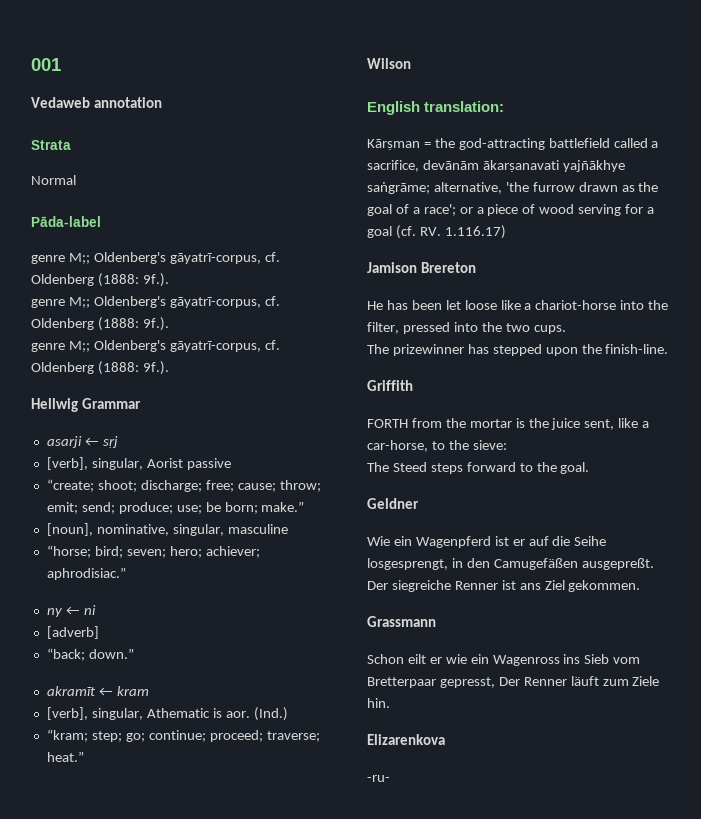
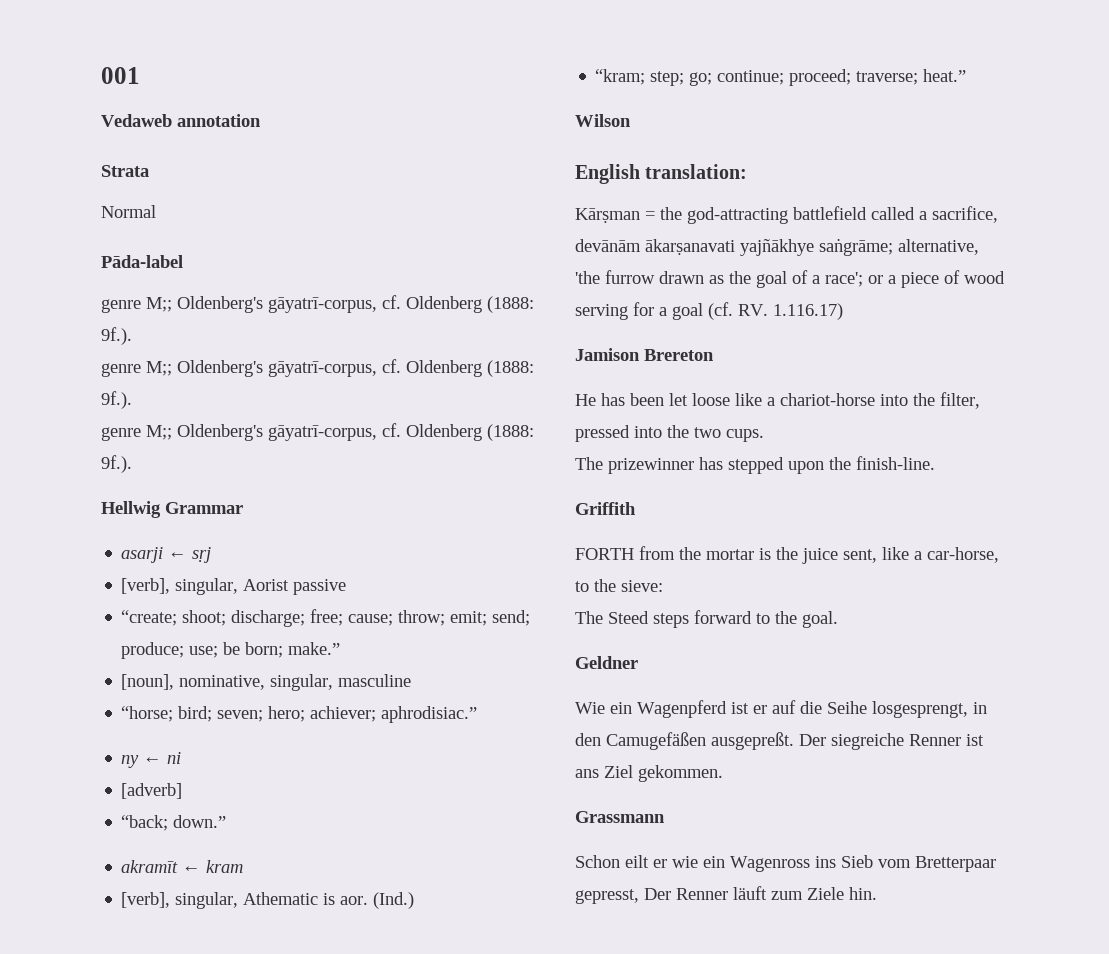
- Elizarenkova
- -ru-

